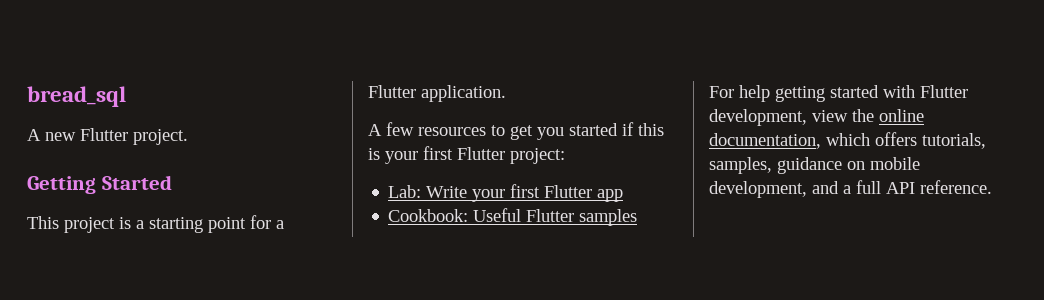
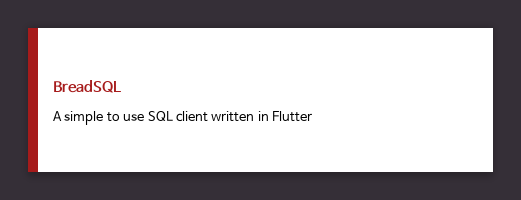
- bread_sql
- A new Flutter project.
- Getting Started
- This project is a starting point for a Flutter application.
- A few resources to get you started if this is your first Flutter project:
- Lab: Write your first Flutter app
- Cookbook: Useful Flutter samples
- For help getting started with Flutter development, view the online documentation, which offers tutorials, samples, guidance on mobile development, and a full API reference.
+ BreadSQL
+ A simple to use SQL client written in Flutter

